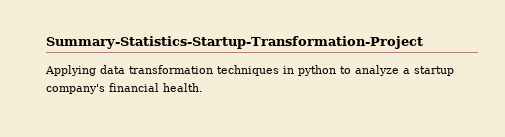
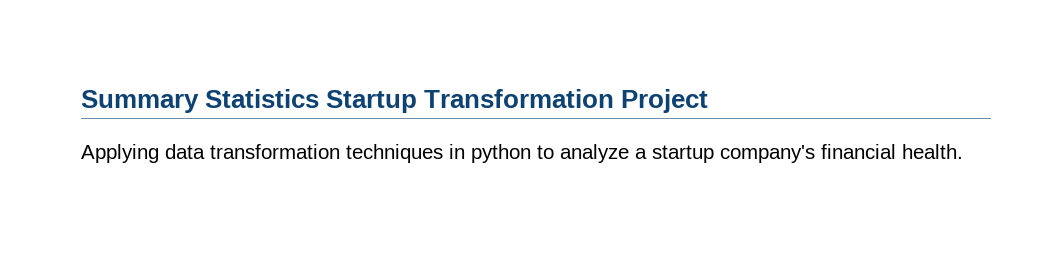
- Summary-Statistics-Startup-Transformation-Project
+ Summary Statistics Startup Transformation Project

